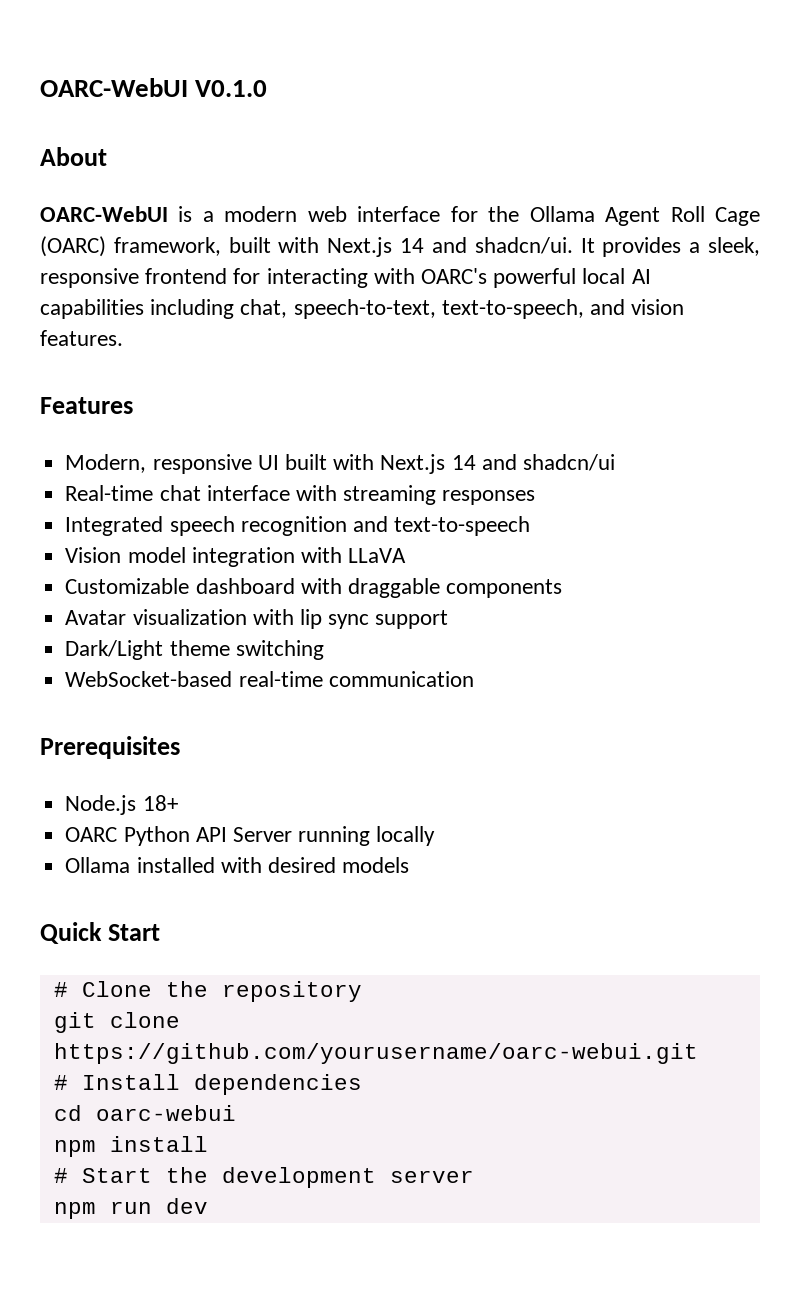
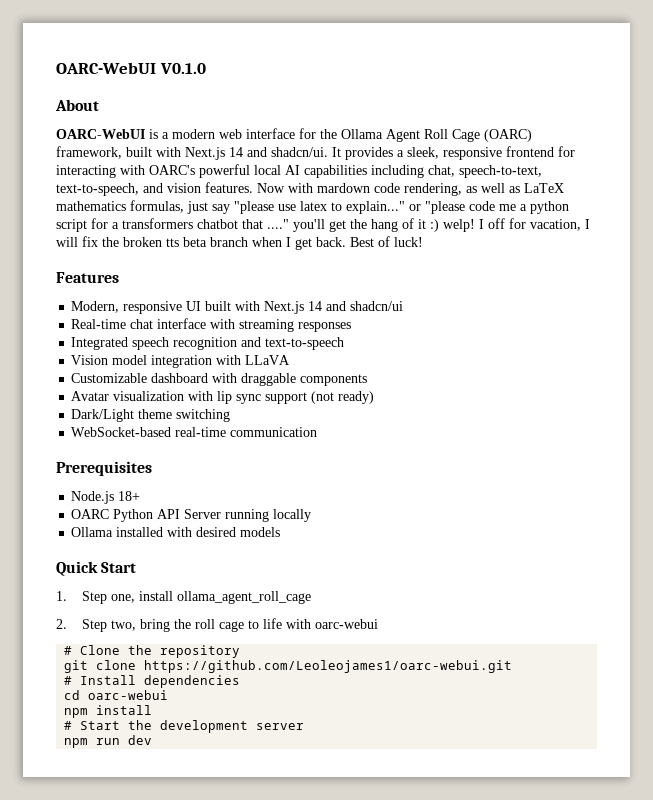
+ Now with mardown code rendering, as well as LaTeX mathematics formulas, just say "please use latex to explain..." or "please code me a python script for a transformers chatbot that ...." you'll get the hang of it :) welp! I off for vacation, I will fix the broken tts beta branch when I get back. Best of luck!
- Avatar visualization with lip sync support
+ Avatar visualization with lip sync support (not ready)
+ 1. Step one, install ollama_agent_roll_cage
+ 2. Step two, bring the roll cage to life with oarc-webui
- git clone https://github.com/yourusername/oarc-webui.git
+ git clone https://github.com/Leoleojames1/oarc-webui.git

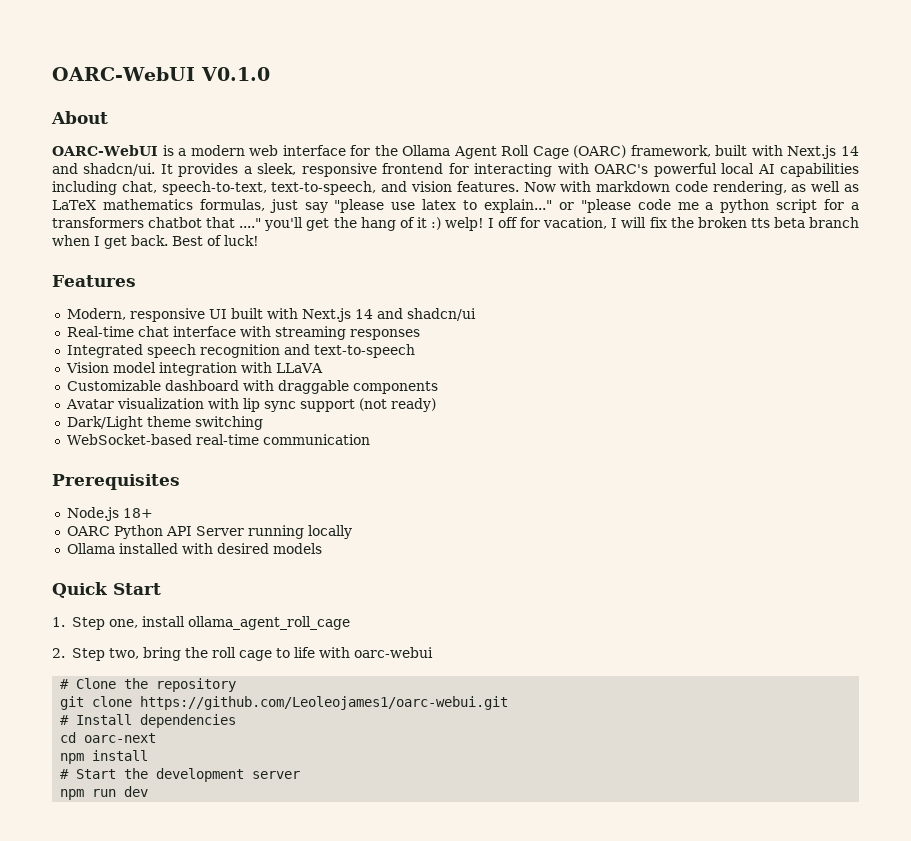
- Now with mardown code rendering, as well as LaTeX mathematics formulas, just say "please use latex to explain..." or "please code me a python script for a transformers chatbot that ...." you'll get the hang of it :) welp!
+ Now with markdown code rendering, as well as LaTeX mathematics formulas, just say "please use latex to explain..." or "please code me a python script for a transformers chatbot that ...." you'll get the hang of it :) welp!
- cd oarc-webui
+ cd oarc-next

